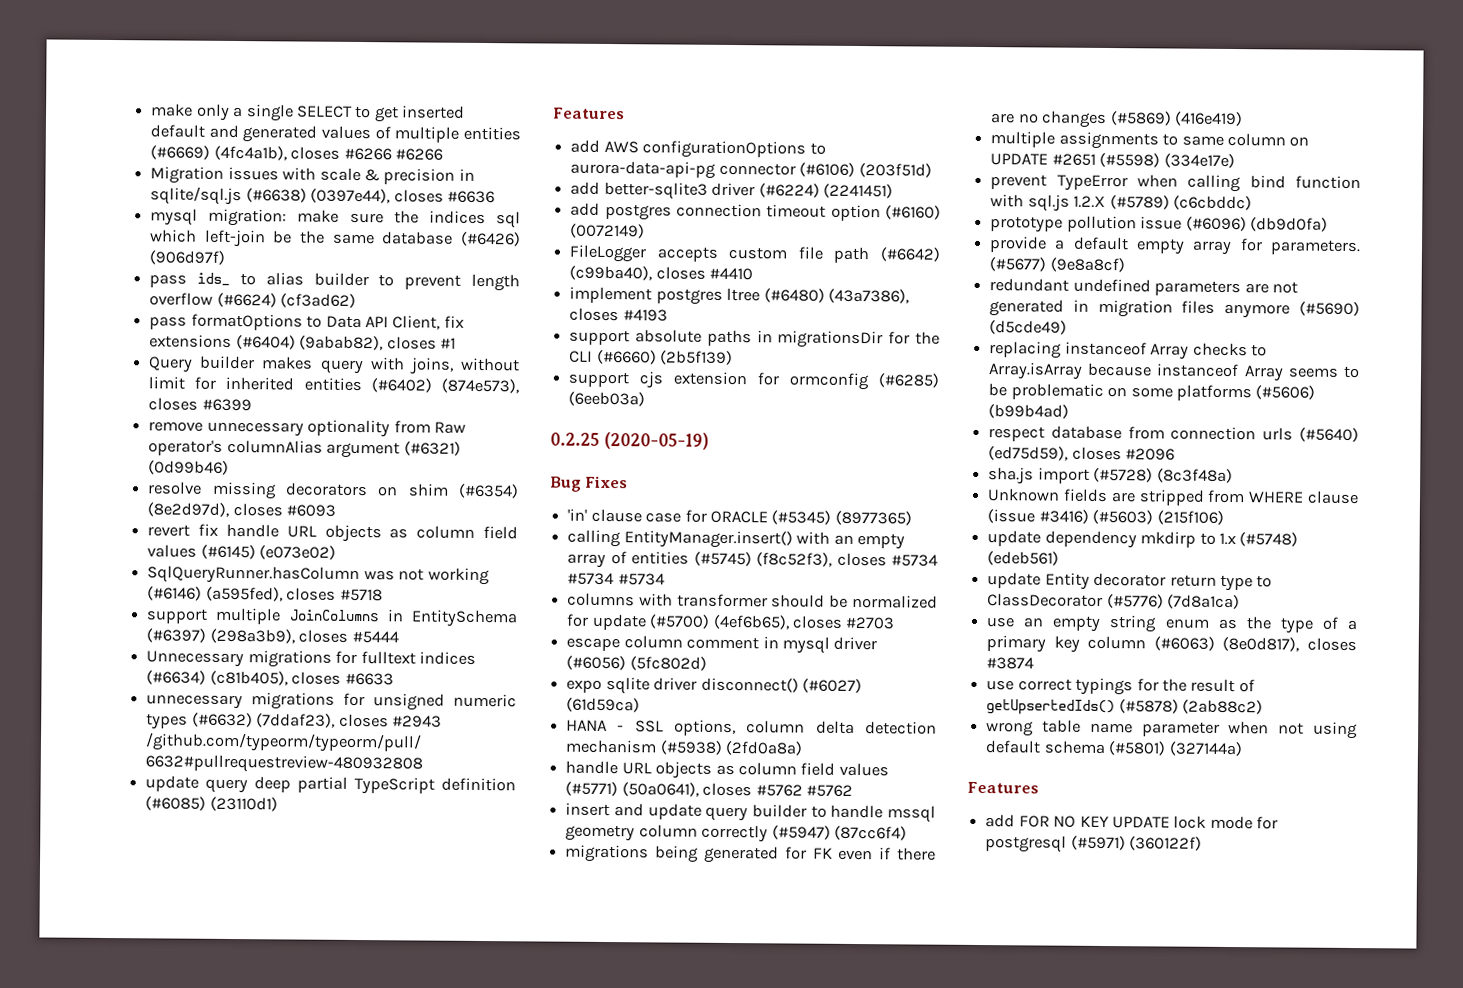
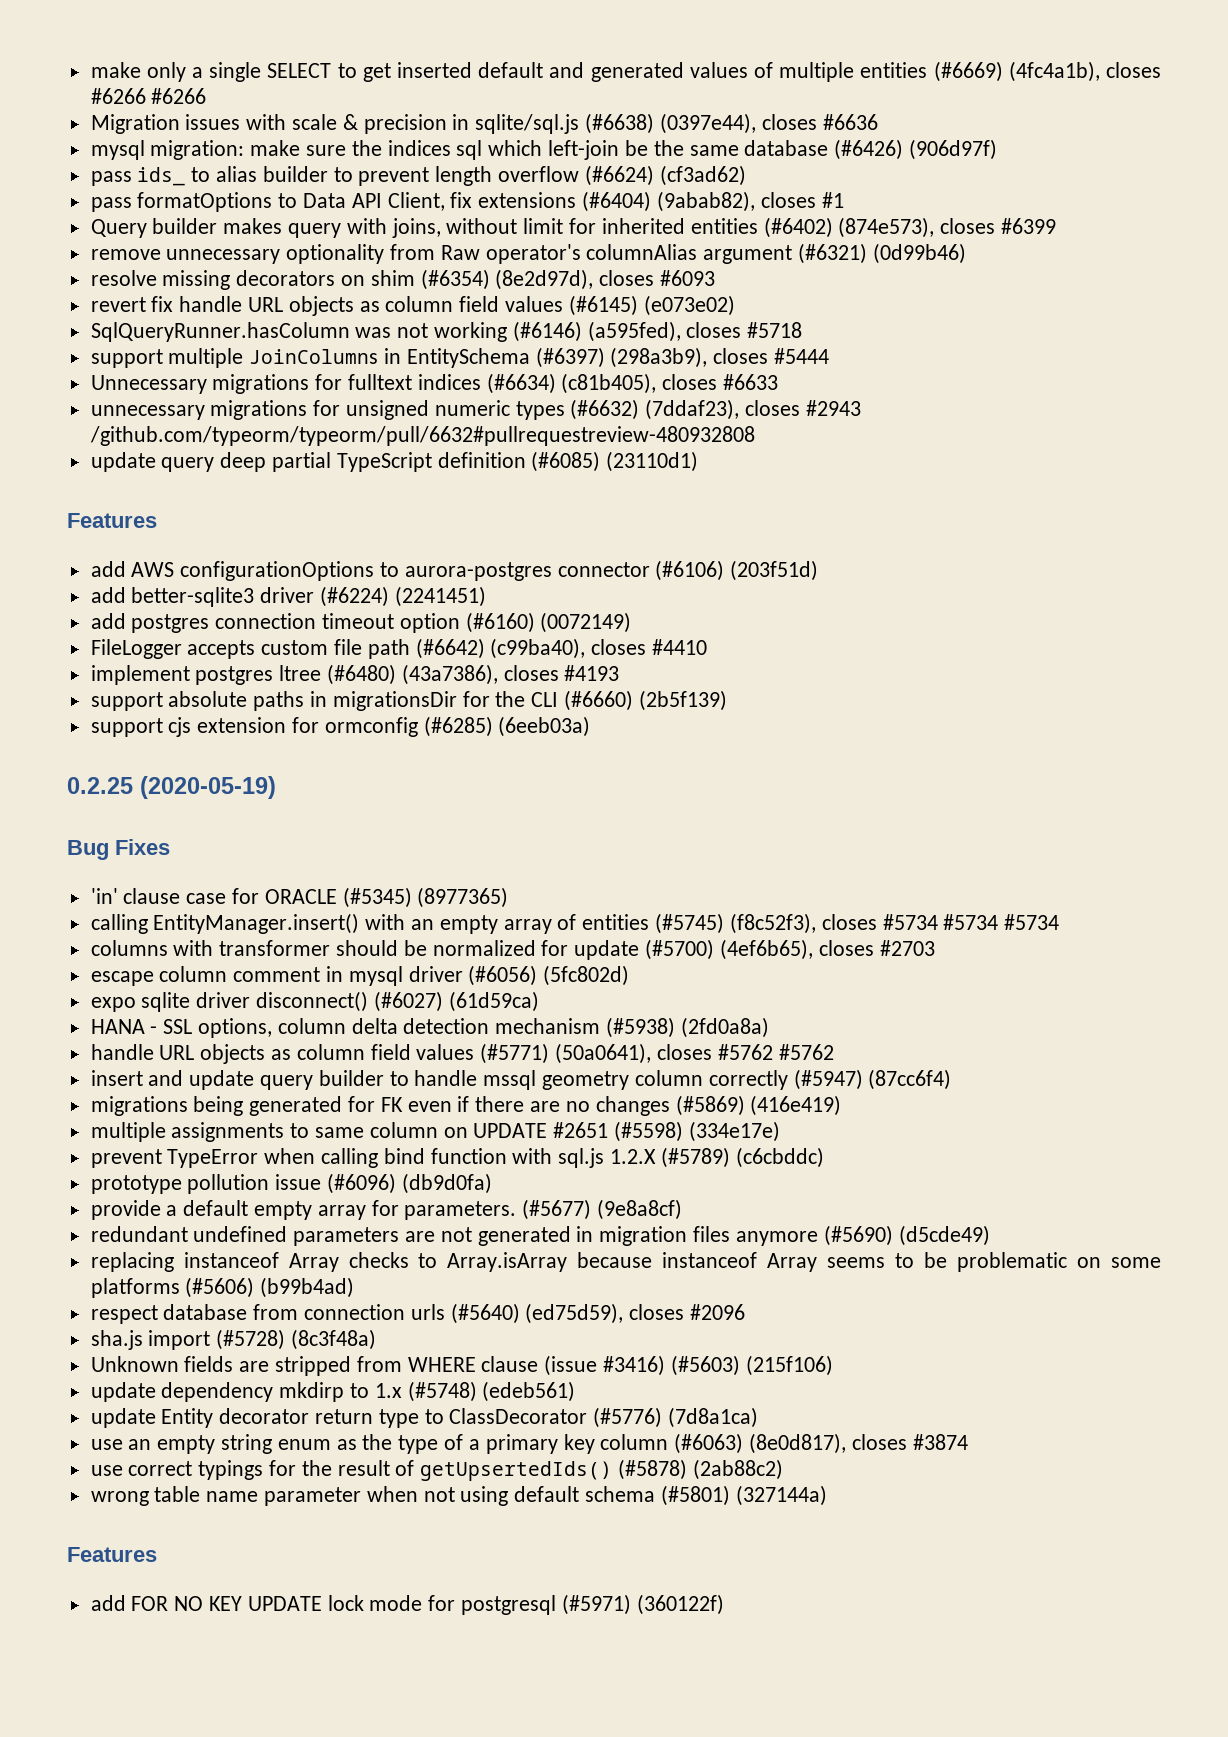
- add AWS configurationOptions to aurora-data-api-pg connector (#6106) (203f51d)
+ add AWS configurationOptions to aurora-postgres connector (#6106) (203f51d)

